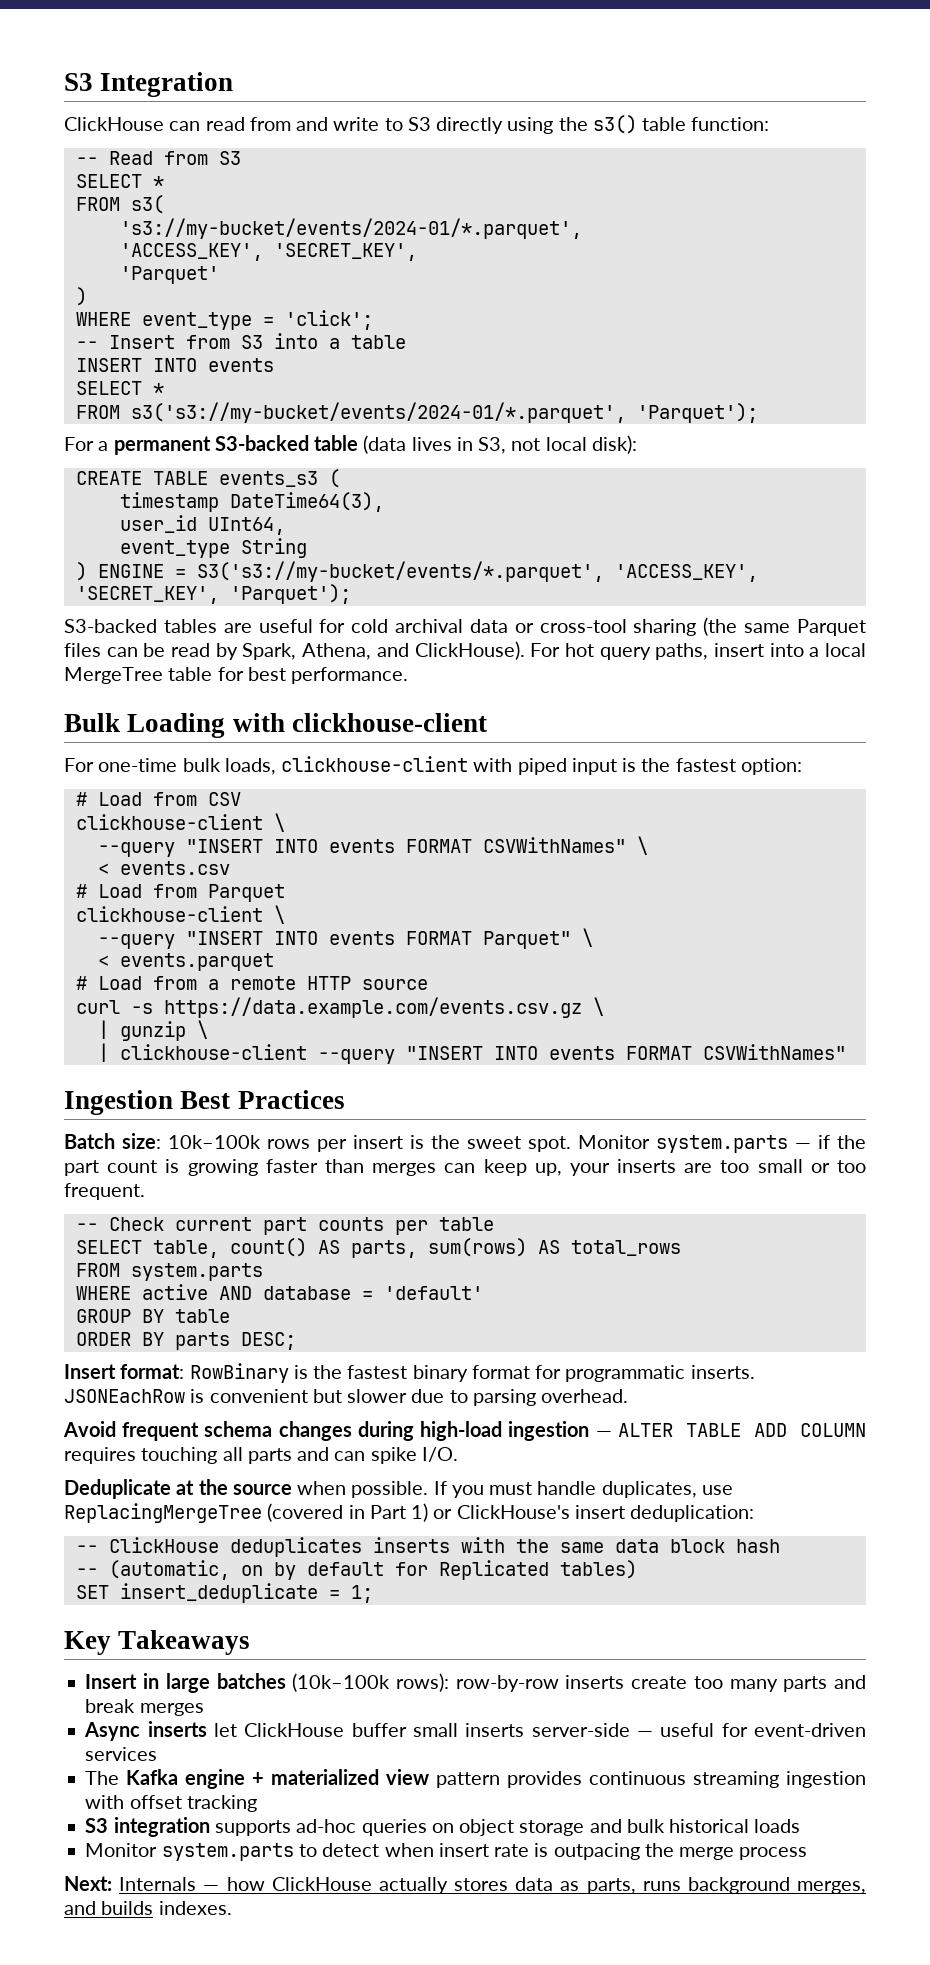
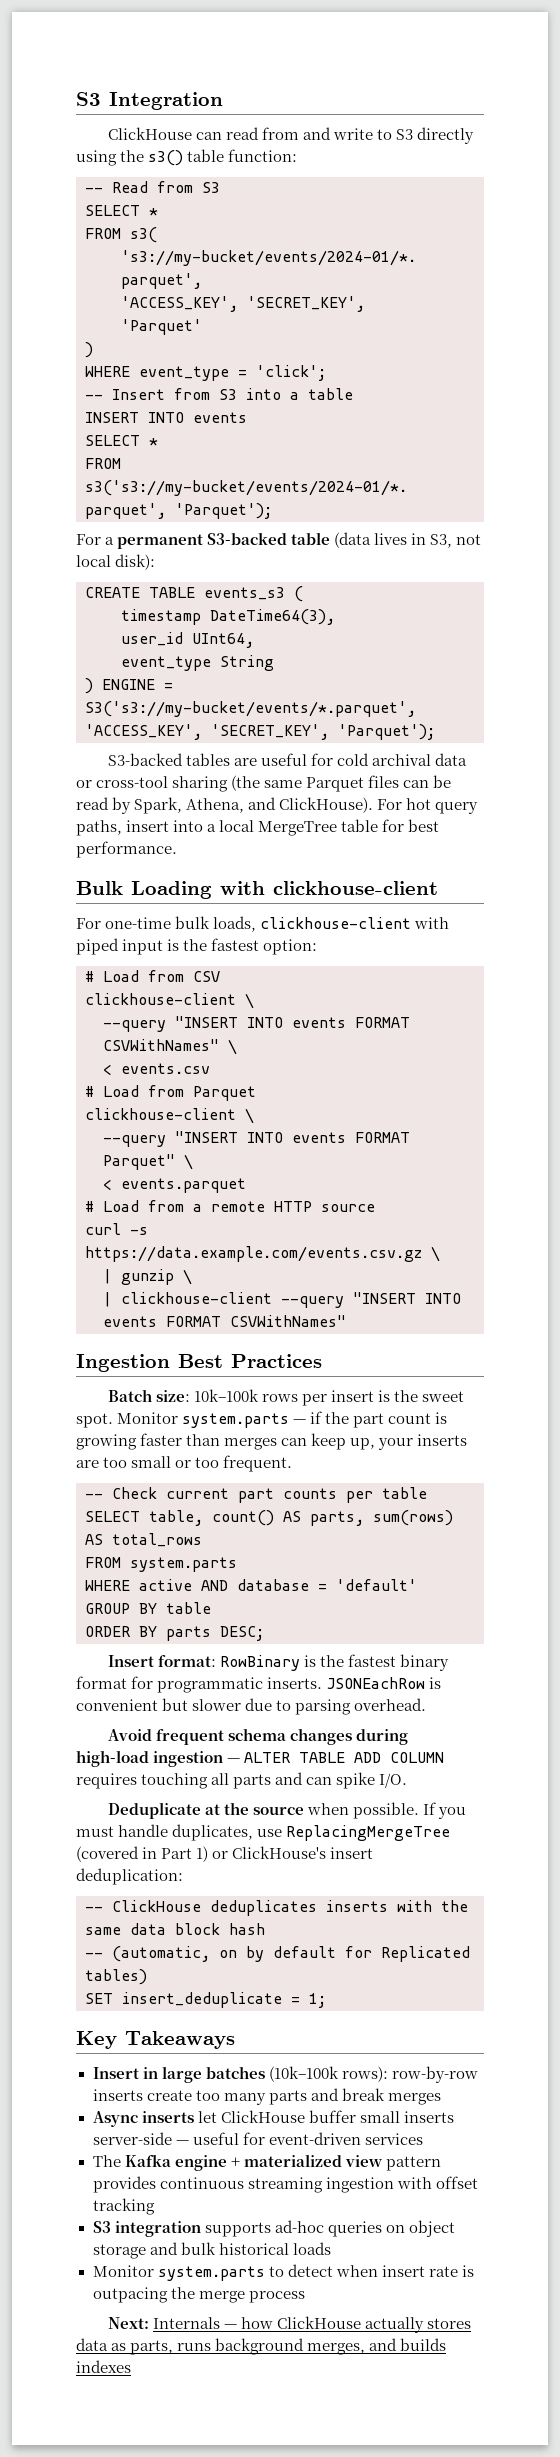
- Next: Internals — how ClickHouse actually stores data as parts, runs background merges, and builds indexes.
+ Next: Internals — how ClickHouse actually stores data as parts, runs background merges, and builds indexes

